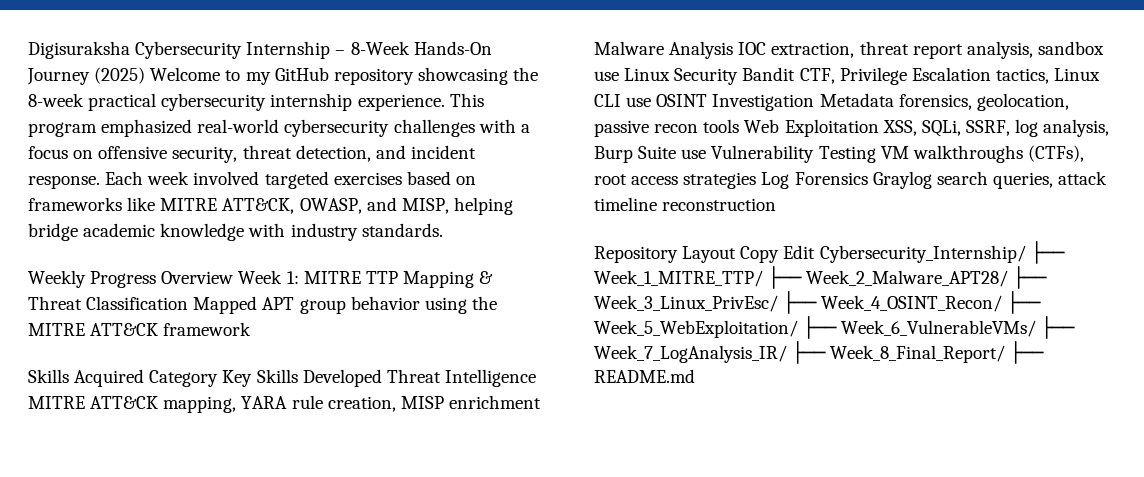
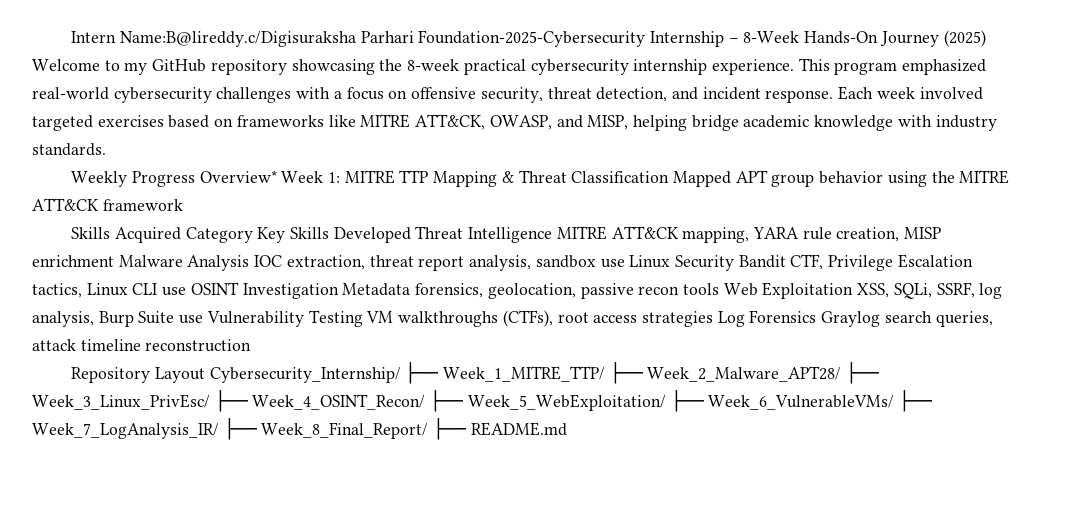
- Digisuraksha Cybersecurity Internship – 8-Week Hands-On Journey (2025) Welcome to my GitHub repository showcasing the 8-week practical cybersecurity internship experience.
+ Intern Name:B@lireddy.c/Digisuraksha Parhari Foundation-2025-Cybersecurity Internship – 8-Week Hands-On Journey (2025) Welcome to my GitHub repository showcasing the 8-week practical cybersecurity internship experience.
- Weekly Progress Overview Week 1: MITRE TTP Mapping & Threat Classification Mapped APT group behavior using the MITRE ATT&CK framework
+ Weekly Progress Overview* Week 1: MITRE TTP Mapping & Threat Classification Mapped APT group behavior using the MITRE ATT&CK framework
- Repository Layout Copy Edit Cybersecurity_Internship/ ├── Week_1_MITRE_TTP/ ├── Week_2_Malware_APT28/ ├── Week_3_Linux_PrivEsc/ ├── Week_4_OSINT_Recon/ ├── Week_5_WebExploitation/ ├── Week_6_VulnerableVMs/ ├── Week_7_LogAnalysis_IR/ ├── Week_8_Final_Report/ ├── README.md
+ Repository Layout Cybersecurity_Internship/ ├── Week_1_MITRE_TTP/ ├── Week_2_Malware_APT28/ ├── Week_3_Linux_PrivEsc/ ├── Week_4_OSINT_Recon/ ├── Week_5_WebExploitation/ ├── Week_6_VulnerableVMs/ ├── Week_7_LogAnalysis_IR/ ├── Week_8_Final_Report/ ├── README.md

